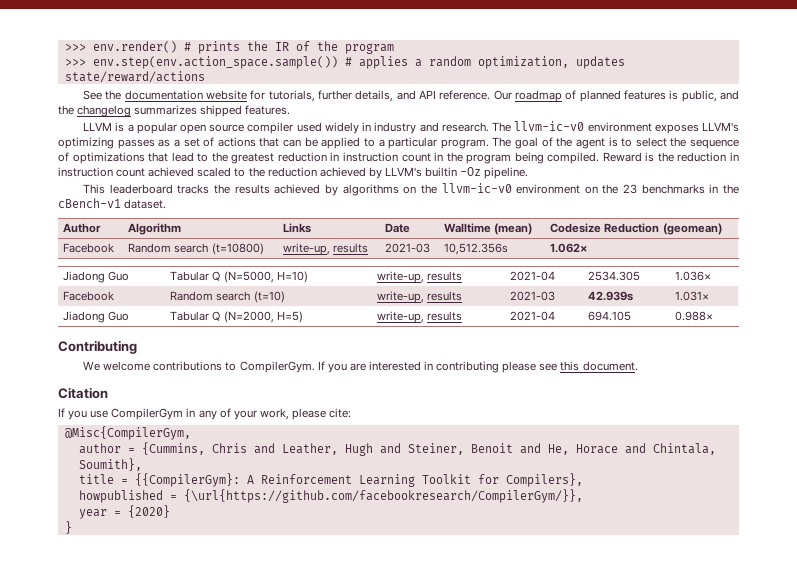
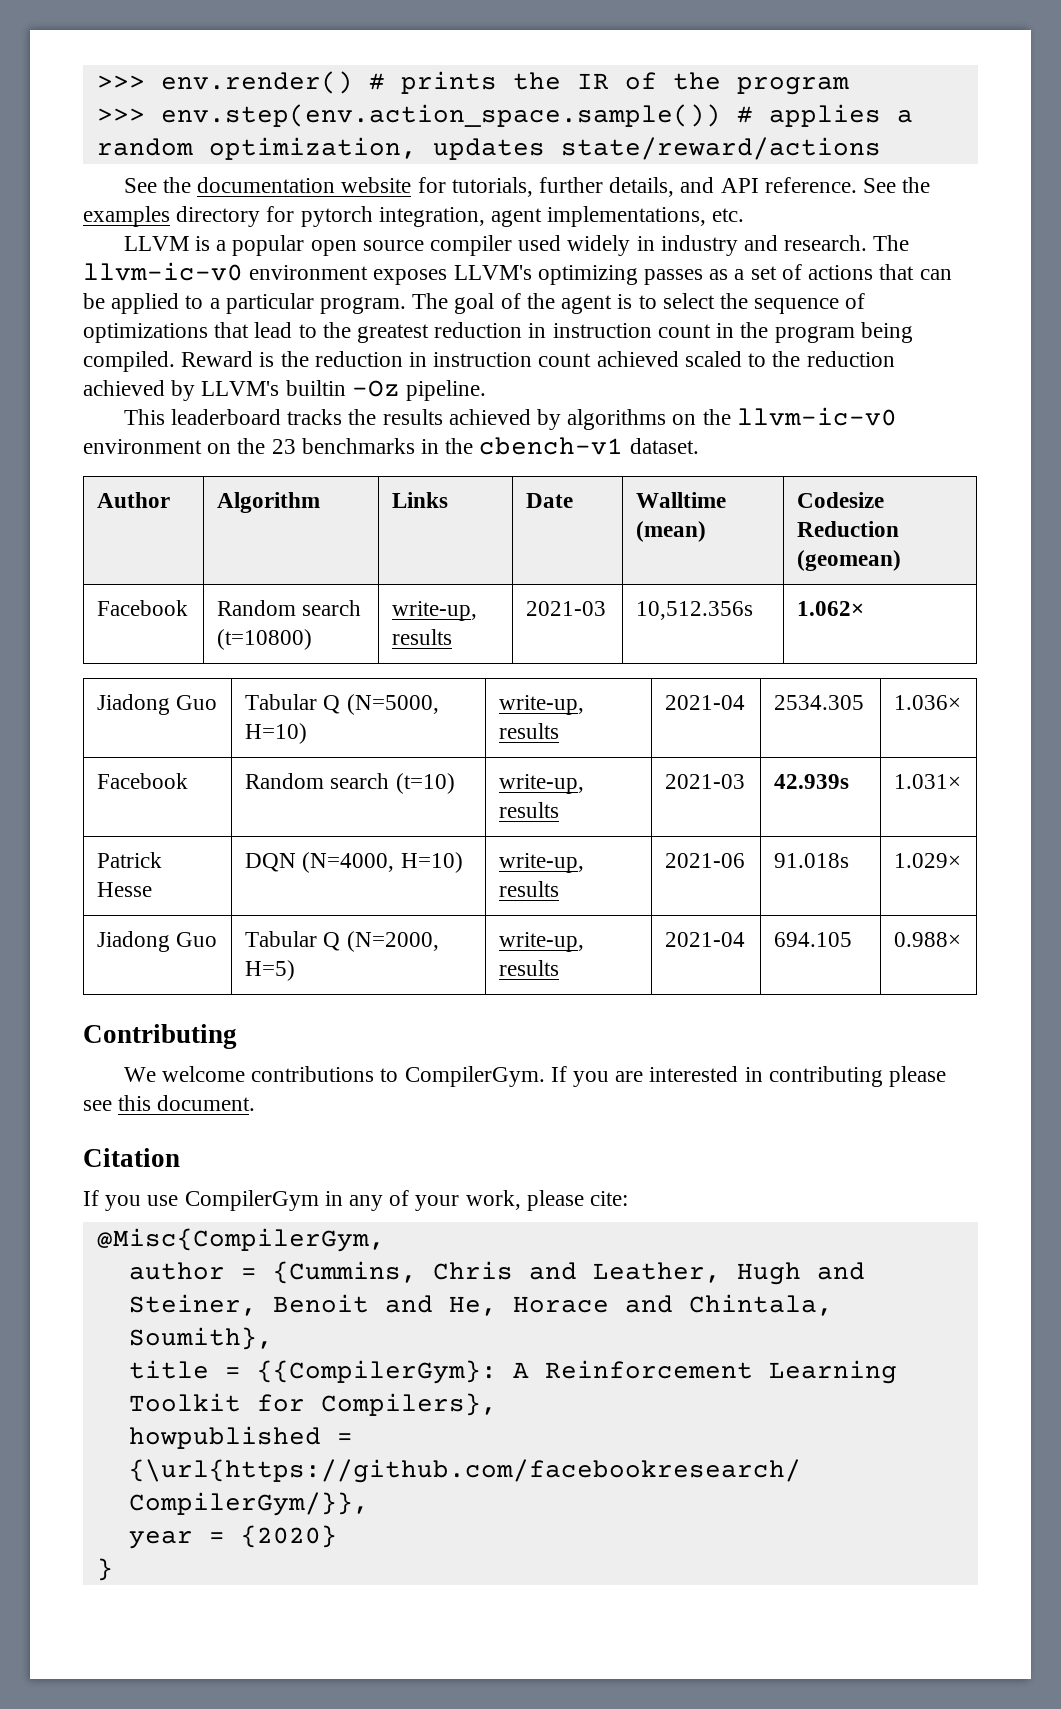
- Our roadmap of planned features is public, and the changelog summarizes shipped features.
+ See the examples directory for pytorch integration, agent implementations, etc.
- This leaderboard tracks the results achieved by algorithms on the llvm-ic-v0 environment on the 23 benchmarks in the cBench-v1 dataset.
+ This leaderboard tracks the results achieved by algorithms on the llvm-ic-v0 environment on the 23 benchmarks in the cbench-v1 dataset.
+ Patrick Hesse | DQN (N=4000, H=10) | write-up, results | 2021-06 | 91.018s | 1.029×

